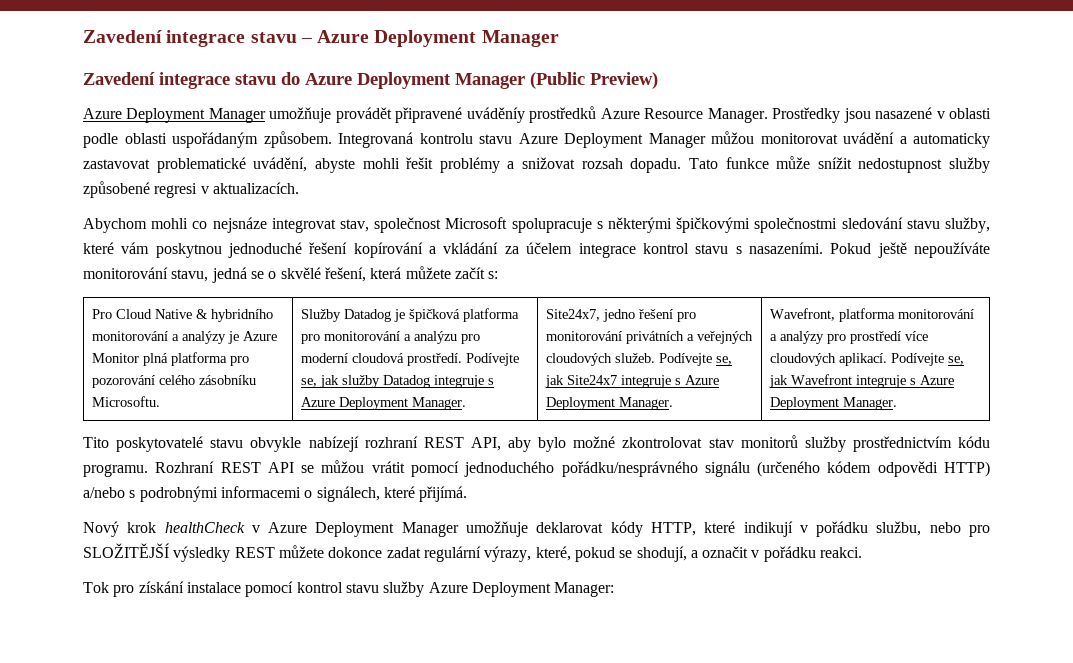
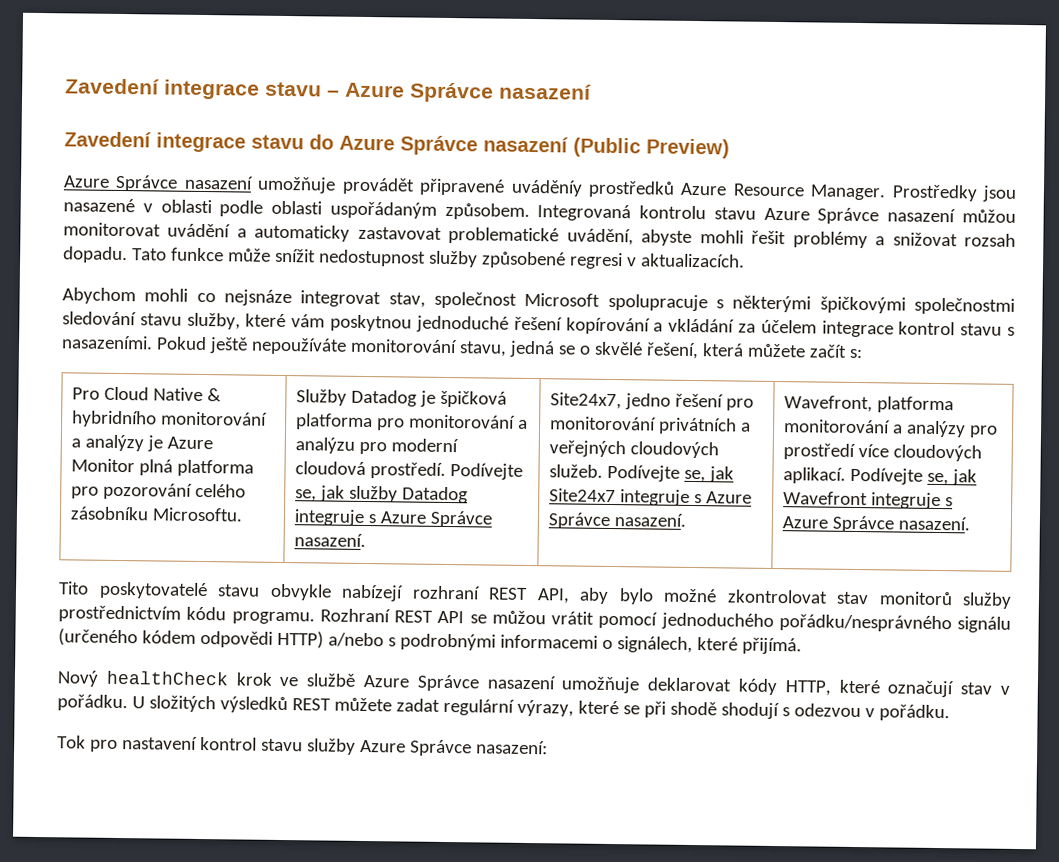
- Zavedení integrace stavu – Azure Deployment Manager
+ Zavedení integrace stavu – Azure Správce nasazení
- Zavedení integrace stavu do Azure Deployment Manager (Public Preview)
+ Zavedení integrace stavu do Azure Správce nasazení (Public Preview)
- Azure Deployment Manager umožňuje provádět připravené uváděníy prostředků Azure Resource Manager.
+ Azure Správce nasazení umožňuje provádět připravené uváděníy prostředků Azure Resource Manager.
- Integrovaná kontrolu stavu Azure Deployment Manager můžou monitorovat uvádění a automaticky zastavovat problematické uvádění, abyste mohli řešit problémy a snižovat rozsah dopadu.
+ Integrovaná kontrolu stavu Azure Správce nasazení můžou monitorovat uvádění a automaticky zastavovat problematické uvádění, abyste mohli řešit problémy a snižovat rozsah dopadu.
- Podívejte se, jak služby Datadog integruje s Azure Deployment Manager.
+ Podívejte se, jak služby Datadog integruje s Azure Správce nasazení.
- Podívejte se, jak Site24x7 integruje s Azure Deployment Manager.
+ Podívejte se, jak Site24x7 integruje s Azure Správce nasazení.
- Podívejte se, jak Wavefront integruje s Azure Deployment Manager.
+ Podívejte se, jak Wavefront integruje s Azure Správce nasazení.
- Nový krok healthCheck v Azure Deployment Manager umožňuje deklarovat kódy HTTP, které indikují v pořádku službu, nebo pro SLOŽITĚJŠÍ výsledky REST můžete dokonce zadat regulární výrazy, které, pokud se shodují, a označit v pořádku reakci.
+ Nový healthCheck krok ve službě Azure Správce nasazení umožňuje deklarovat kódy HTTP, které označují stav v pořádku. U složitých výsledků REST můžete zadat regulární výrazy, které se při shodě shodují s odezvou v pořádku.
- Tok pro získání instalace pomocí kontrol stavu služby Azure Deployment Manager:
+ Tok pro nastavení kontrol stavu služby Azure Správce nasazení:

